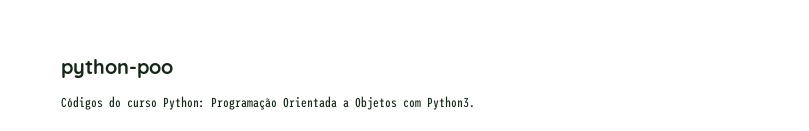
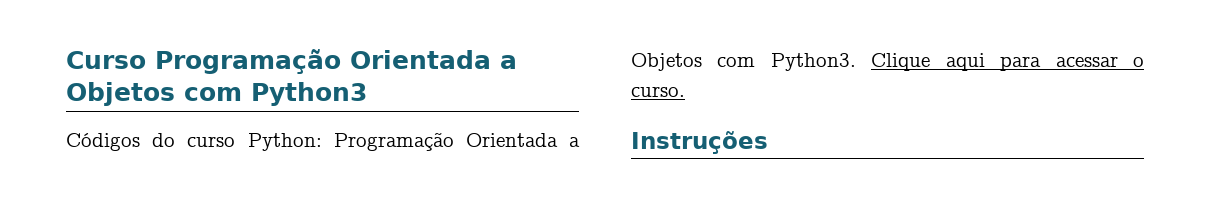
- python-poo
+ Curso Programação Orientada a Objetos com Python3
+ Clique aqui para acessar o curso.
+ Instruções

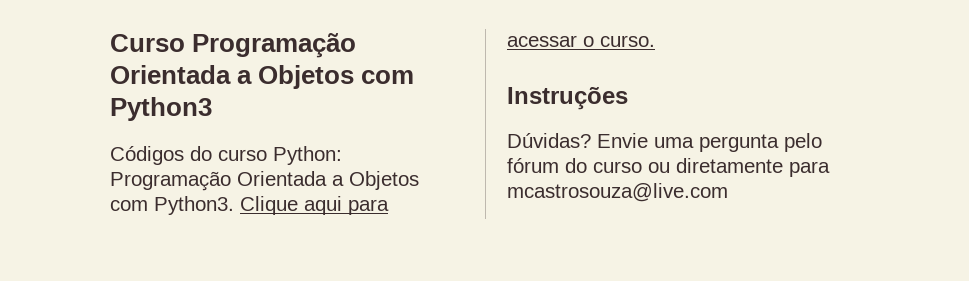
+ Dúvidas? Envie uma pergunta pelo fórum do curso ou diretamente para mcastrosouza@live.com

